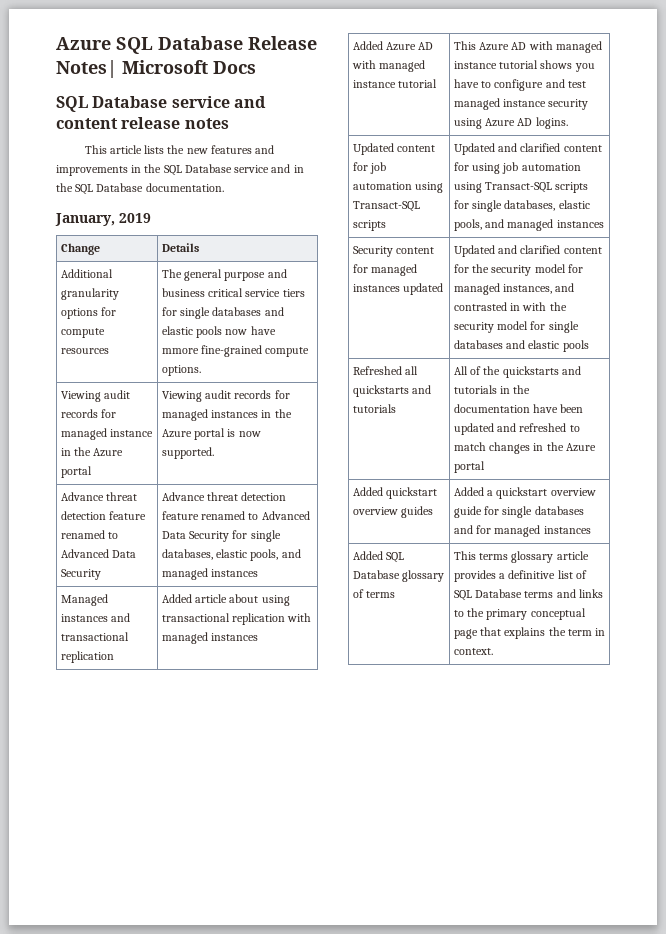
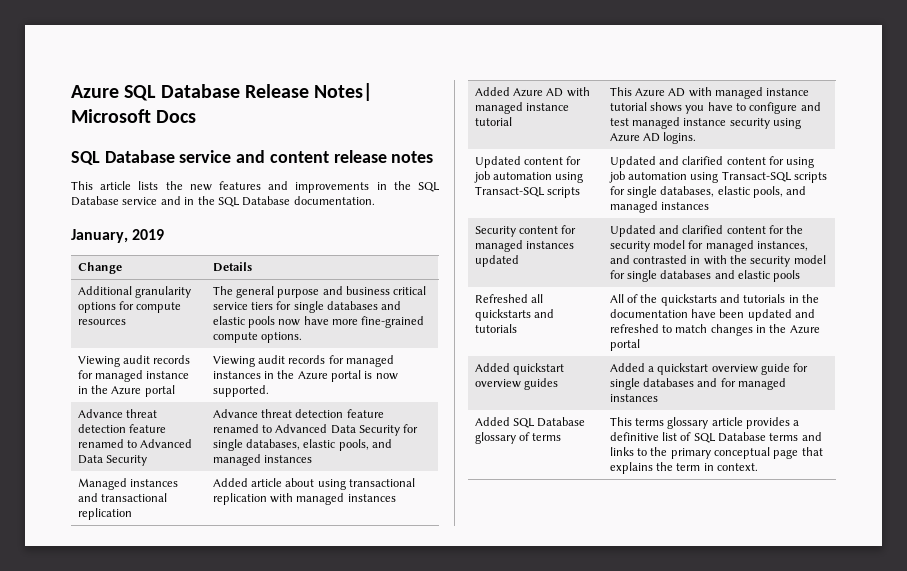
- Additional granularity options for compute resources | The general purpose and business critical service tiers for single databases and elastic pools now have mmore fine-grained compute options.
+ Additional granularity options for compute resources | The general purpose and business critical service tiers for single databases and elastic pools now have more fine-grained compute options.

